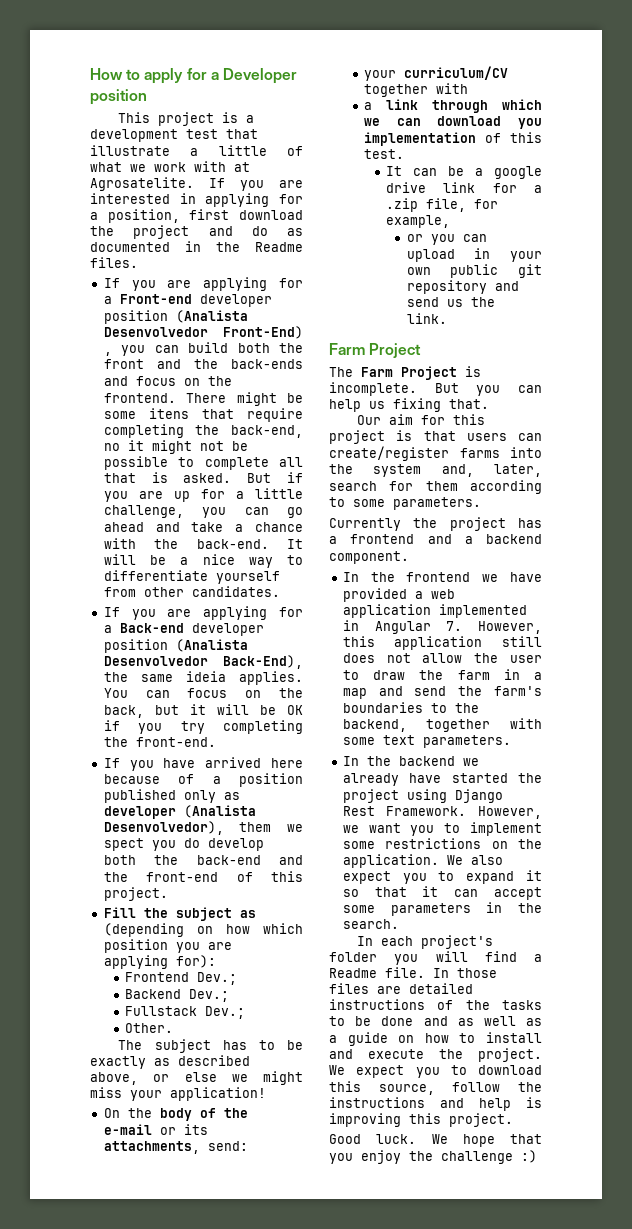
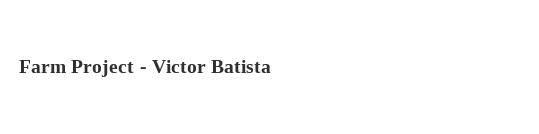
- How to apply for a Developer position
- This project is a development test that illustrate a little of what we work with at Agrosatelite. If you are interested in applying for a position, first download the project and do as documented in the Readme files.
- If you are applying for a Front-end developer position (Analista Desenvolvedor Front-End) , you can build both the front and the back-ends and focus on the frontend. There might be some itens that require completing the back-end, no it might not be possible to complete all that is asked. But if you are up for a little challenge, you can go ahead and take a chance with the back-end. It will be a nice way to differentiate yourself from other candidates.
- If you are applying for a Back-end developer position (Analista Desenvolvedor Back-End), the same ideia applies. You can focus on the back, but it will be OK if you try completing the front-end.
- If you have arrived here because of a position published only as developer (Analista Desenvolvedor), them we spect you do develop both the back-end and the front-end of this project.
- Fill the subject as (depending on how which position you are applying for):
- Frontend Dev.;
- Backend Dev.;
- Fullstack Dev.;
- Other.
- The subject has to be exactly as described above, or else we might miss your application!
- On the body of the e-mail or its attachments, send:
- your curriculum/CV together with
- a link through which we can download you implementation of this test.
- It can be a google drive link for a .zip file, for example,
- or you can upload in your own public git repository and send us the link.
- Farm Project
- The Farm Project is incomplete. But you can help us fixing that.
- Our aim for this project is that users can create/register farms into the system and, later, search for them according to some parameters.
- Currently the project has a frontend and a backend component.
- In the frontend we have provided a web application implemented in Angular 7. However, this application still does not allow the user to draw the farm in a map and send the farm's boundaries to the backend, together with some text parameters.
- In the backend we already have started the project using Django Rest Framework. However, we want you to implement some restrictions on the application. We also expect you to expand it so that it can accept some parameters in the search.
- In each project's folder you will find a Readme file. In those files are detailed instructions of the tasks to be done and as well as a guide on how to install and execute the project. We expect you to download this source, follow the instructions and help is improving this project.
- Good luck. We hope that you enjoy the challenge :)
+ Farm Project - Victor Batista

